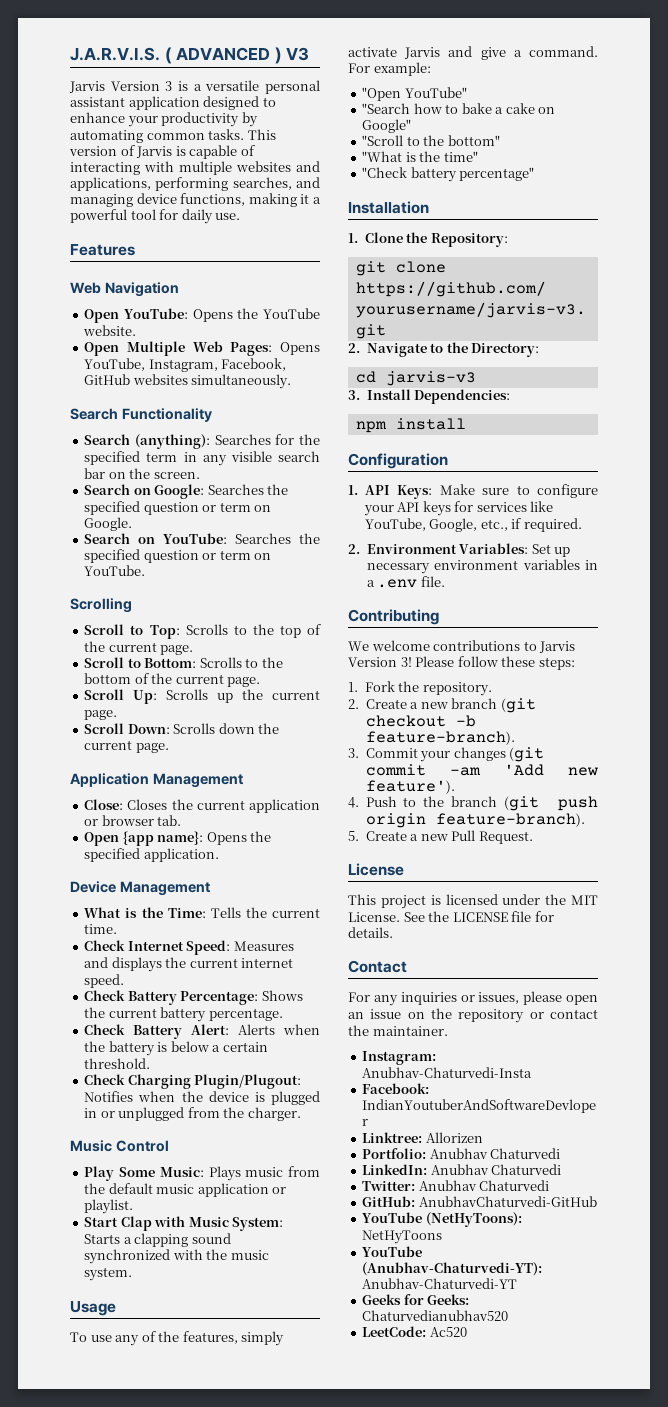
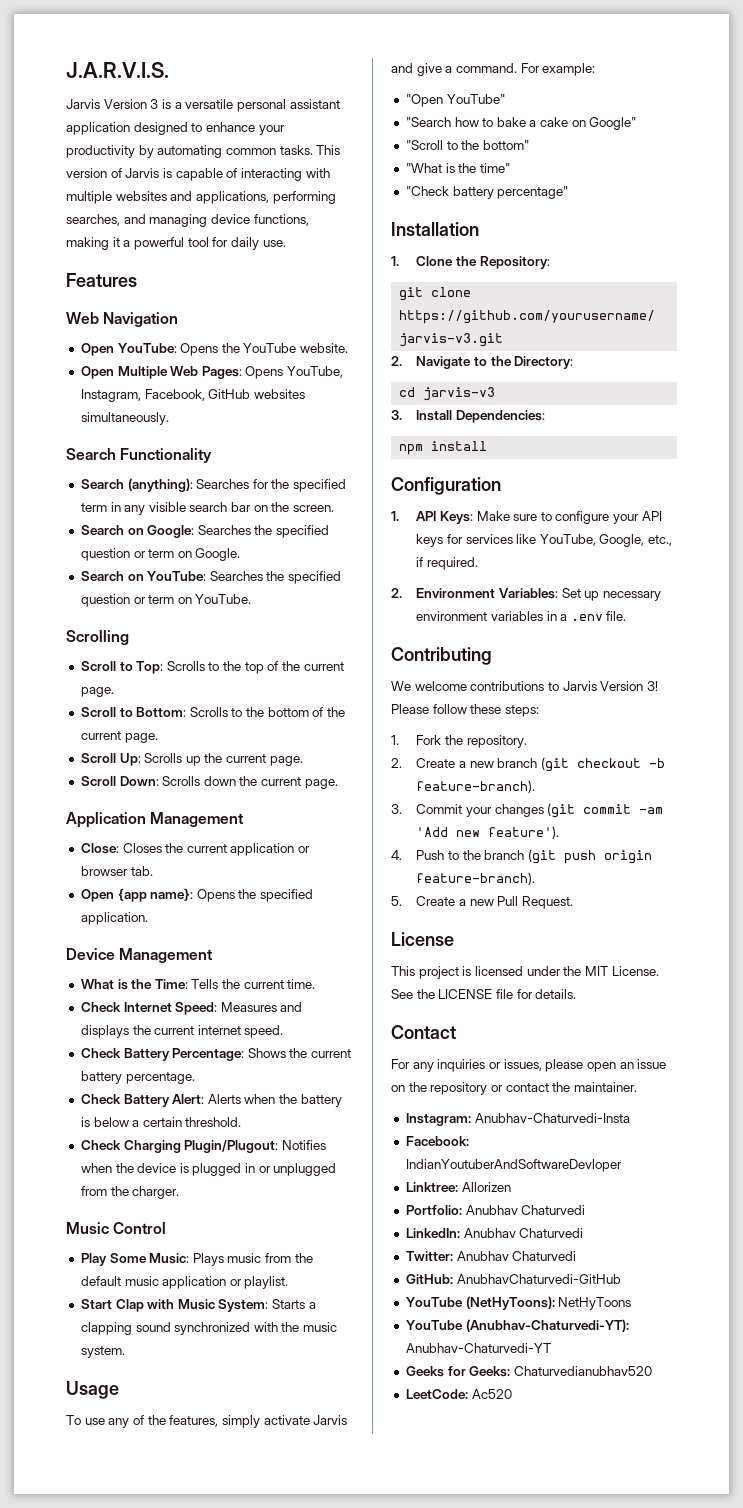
- J.A.R.V.I.S. ( ADVANCED ) V3
+ J.A.R.V.I.S.

